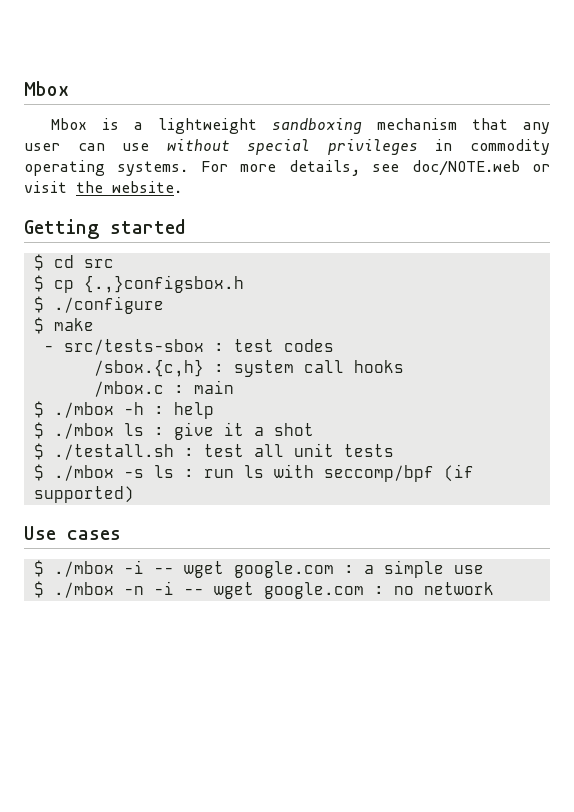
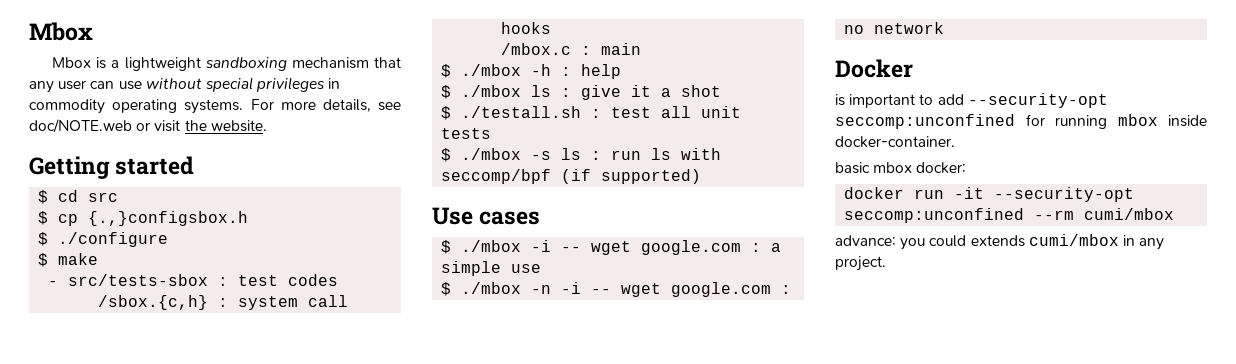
+ Docker
+ is important to add --security-opt seccomp:unconfined for running mbox inside docker-container.
+ basic mbox docker:
+ docker run -it --security-opt seccomp:unconfined --rm cumi/mbox
+ advance: you could extends cumi/mbox in any project.

